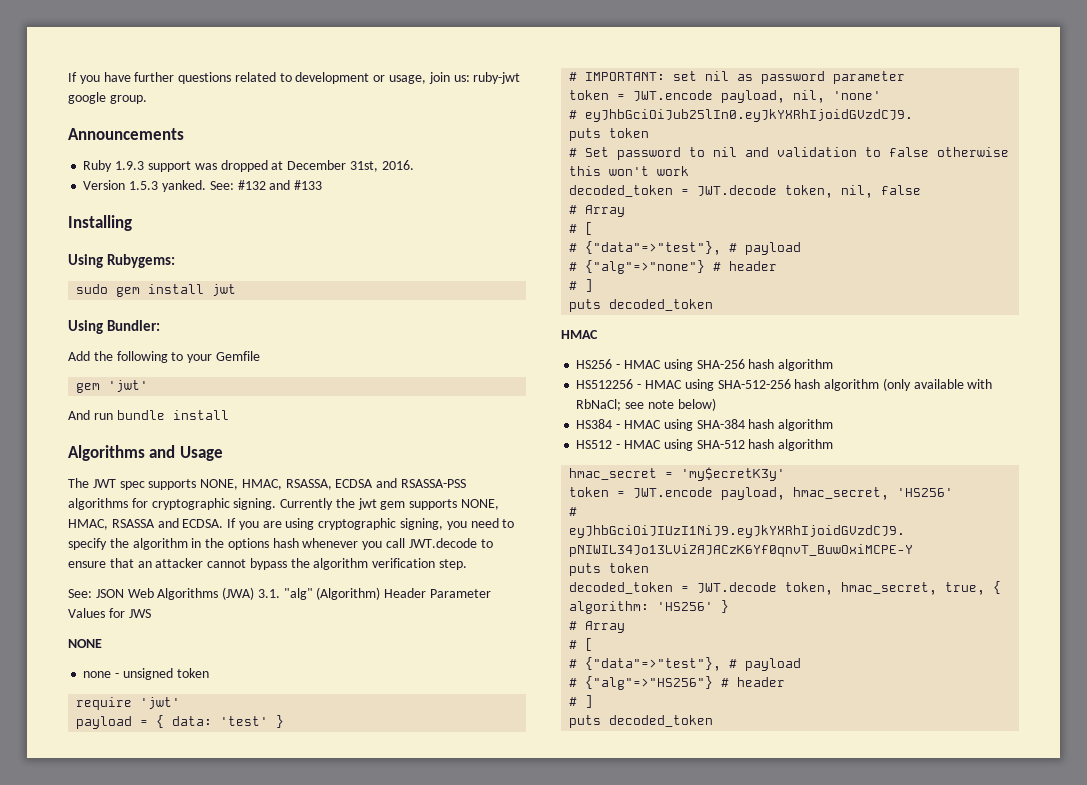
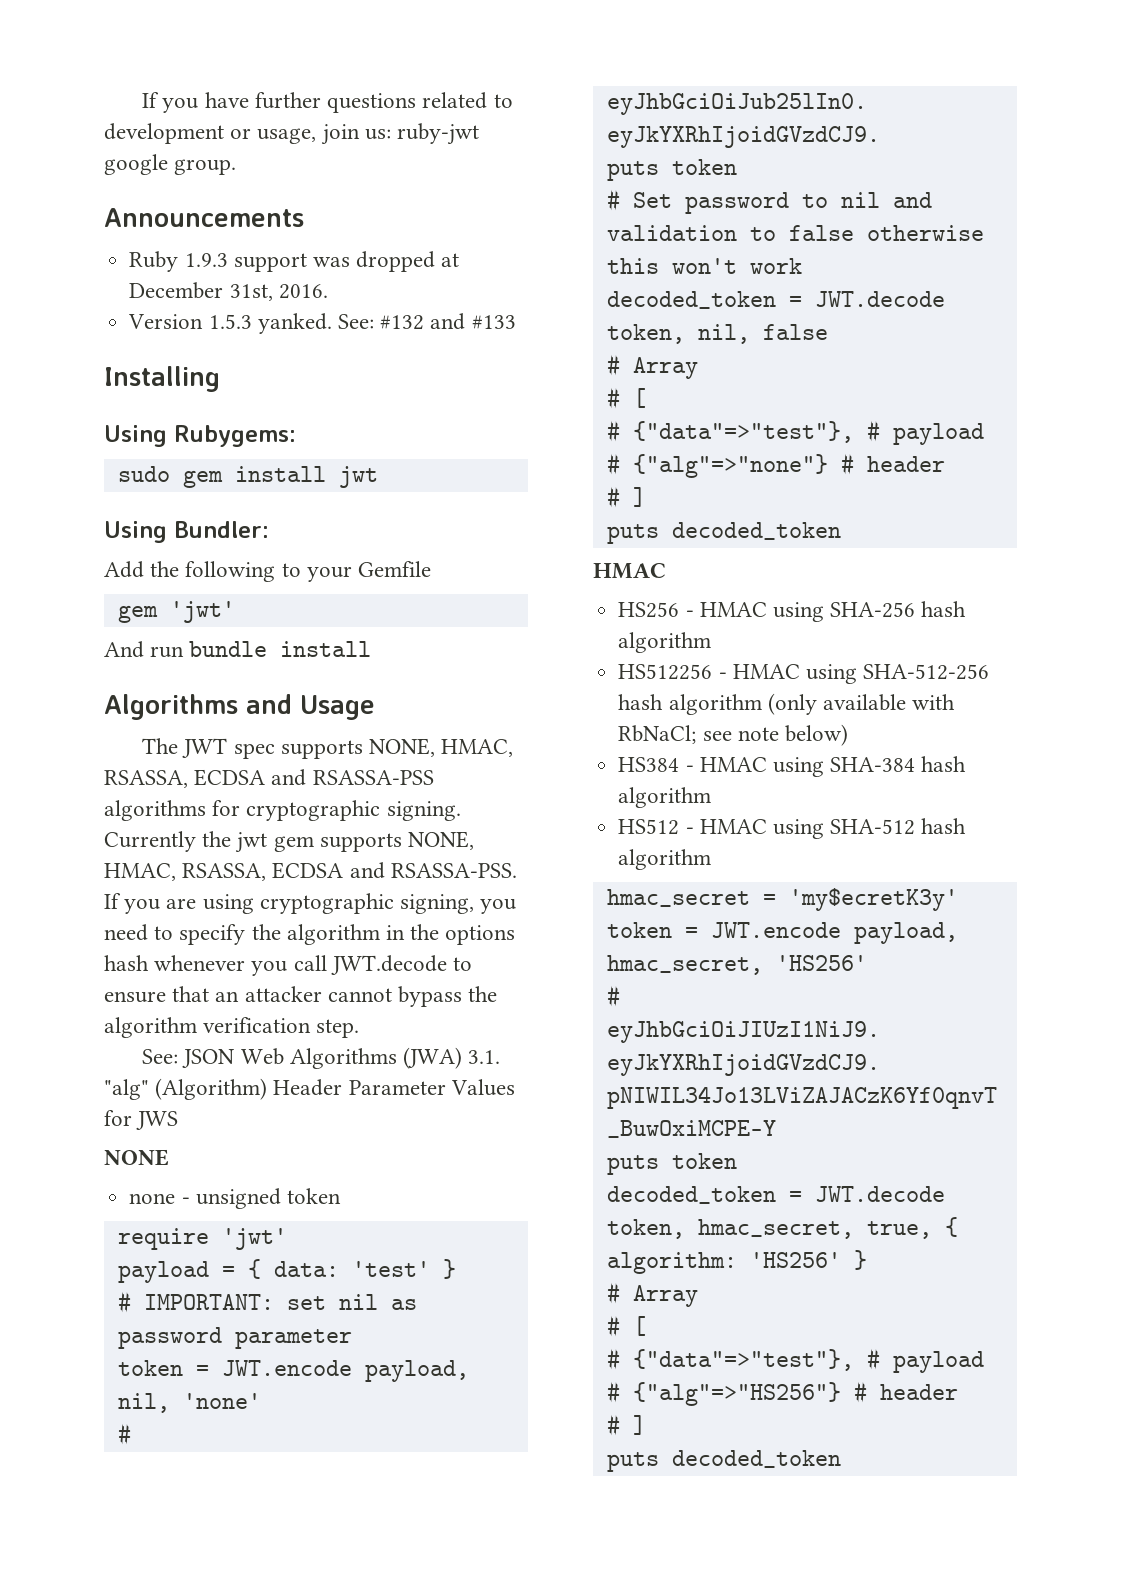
- Currently the jwt gem supports NONE, HMAC, RSASSA and ECDSA.
+ Currently the jwt gem supports NONE, HMAC, RSASSA, ECDSA and RSASSA-PSS.

